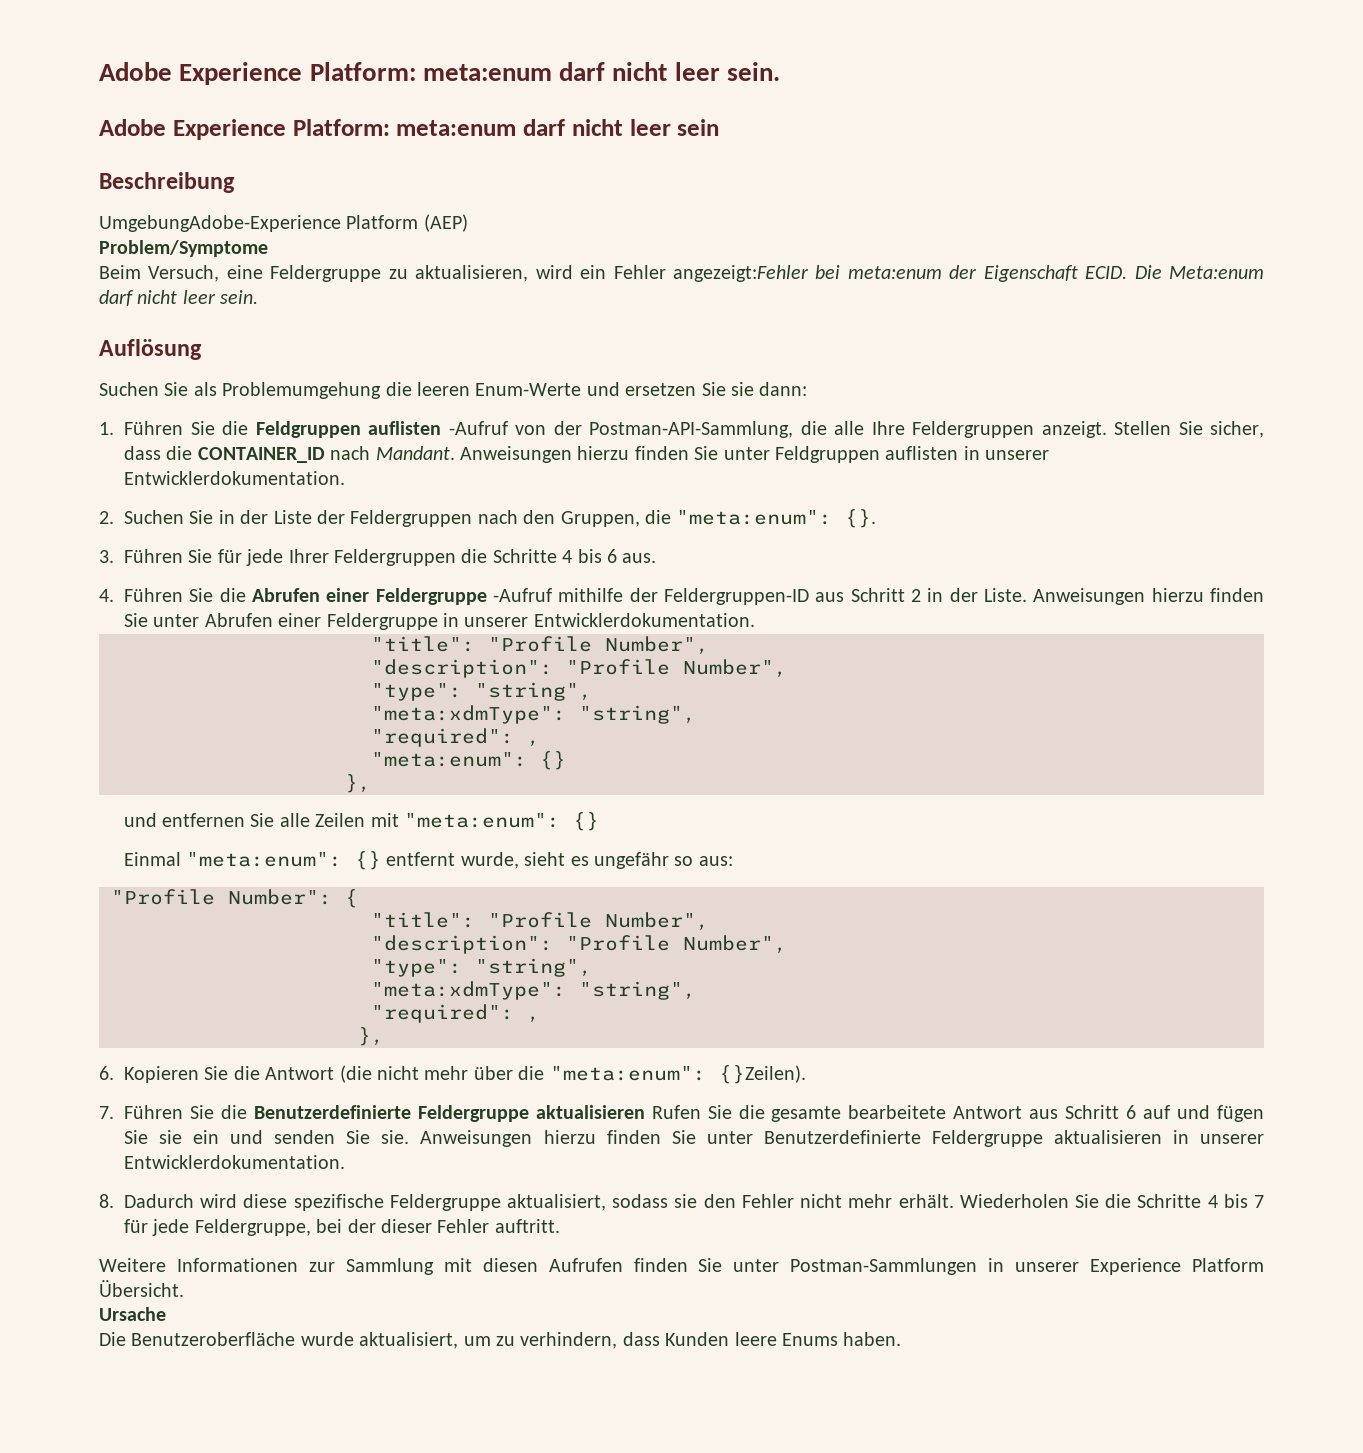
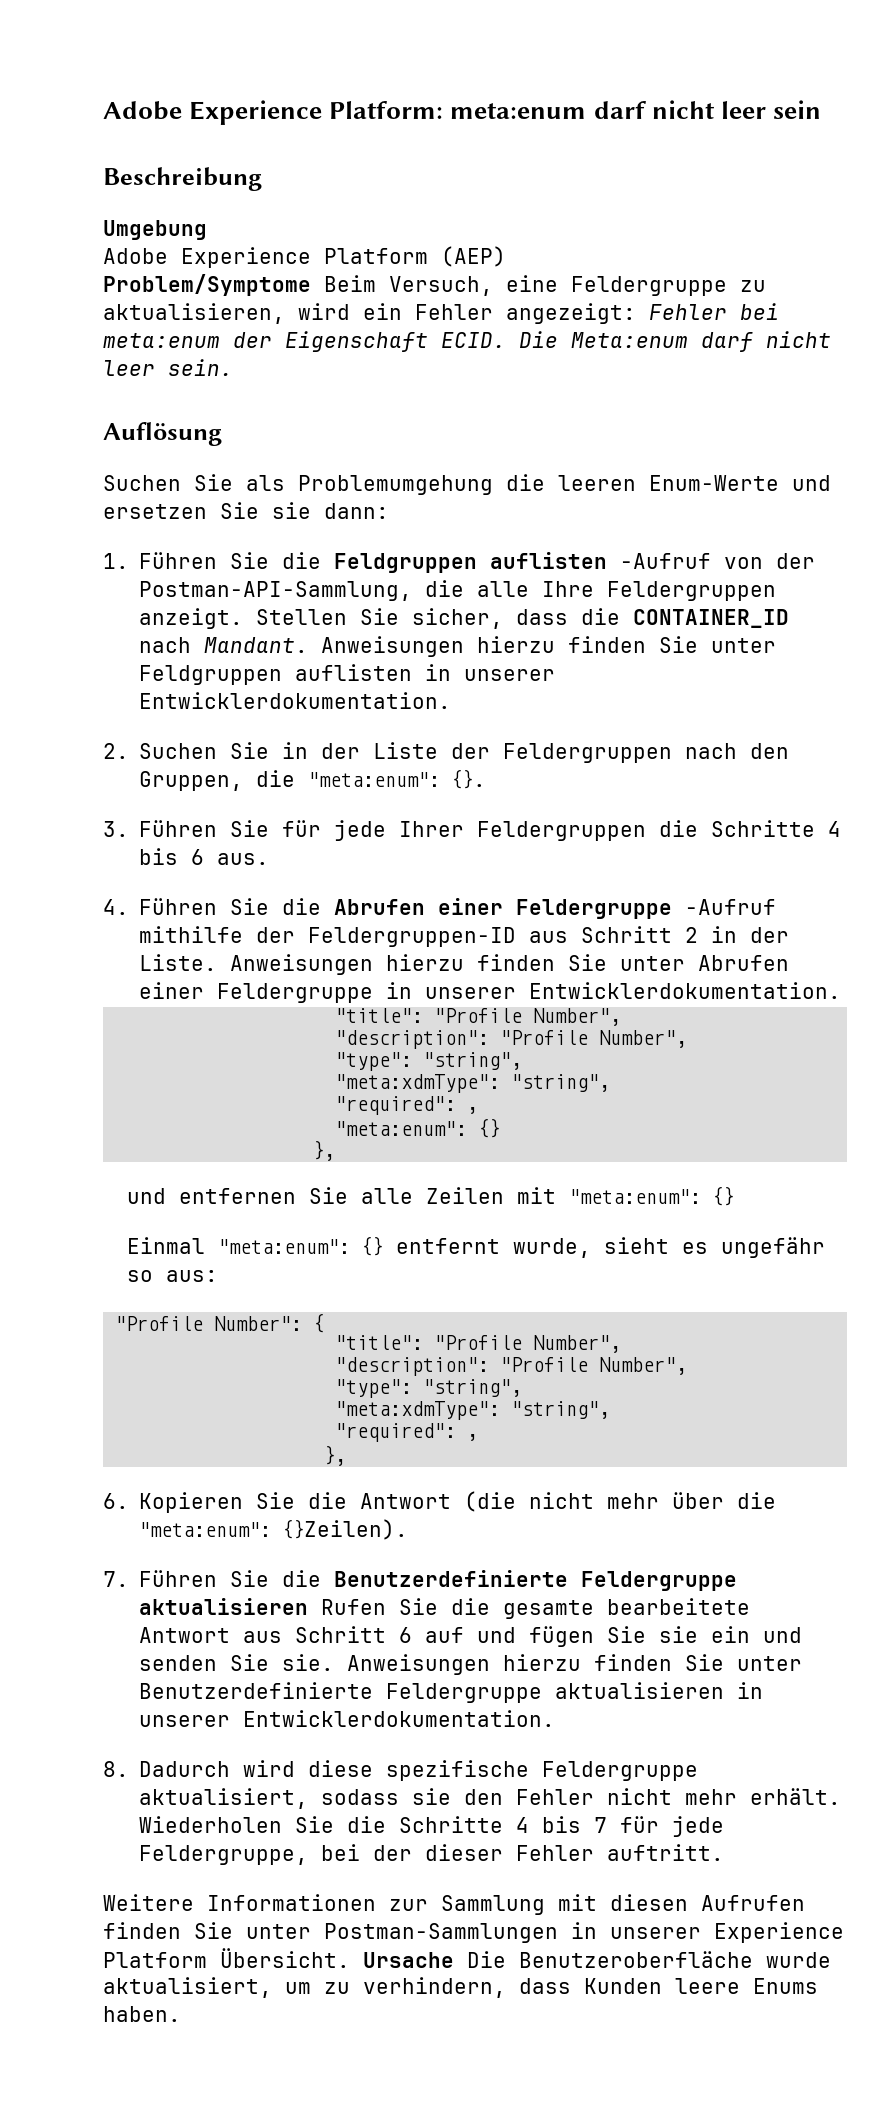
- Adobe Experience Platform: meta:enum darf nicht leer sein.
- UmgebungAdobe-Experience Platform (AEP)
+ Umgebung
+ Adobe Experience Platform (AEP)
- Problem/Symptome
- Beim Versuch, eine Feldergruppe zu aktualisieren, wird ein Fehler angezeigt:Fehler bei meta:enum der Eigenschaft ECID.
+ Problem/Symptome Beim Versuch, eine Feldergruppe zu aktualisieren, wird ein Fehler angezeigt: Fehler bei meta:enum der Eigenschaft ECID.
- Weitere Informationen zur Sammlung mit diesen Aufrufen finden Sie unter Postman-Sammlungen in unserer Experience Platform Übersicht.
- Ursache
- Die Benutzeroberfläche wurde aktualisiert, um zu verhindern, dass Kunden leere Enums haben.
+ Weitere Informationen zur Sammlung mit diesen Aufrufen finden Sie unter Postman-Sammlungen in unserer Experience Platform Übersicht. Ursache Die Benutzeroberfläche wurde aktualisiert, um zu verhindern, dass Kunden leere Enums haben.

